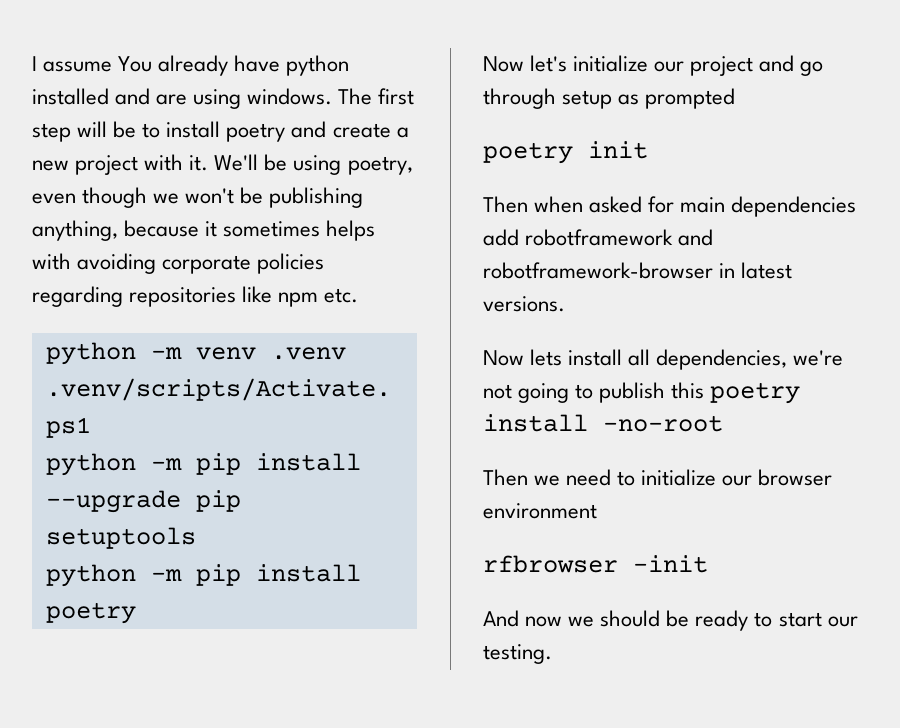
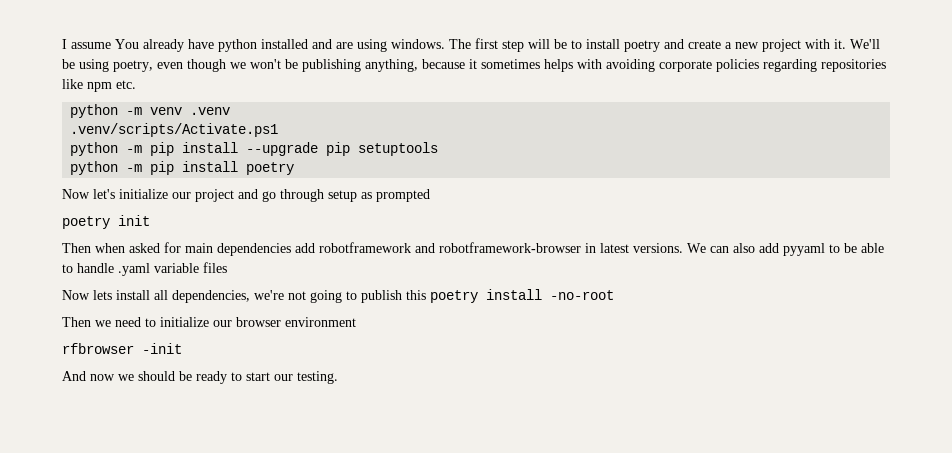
+ We can also add pyyaml to be able to handle .yaml variable files

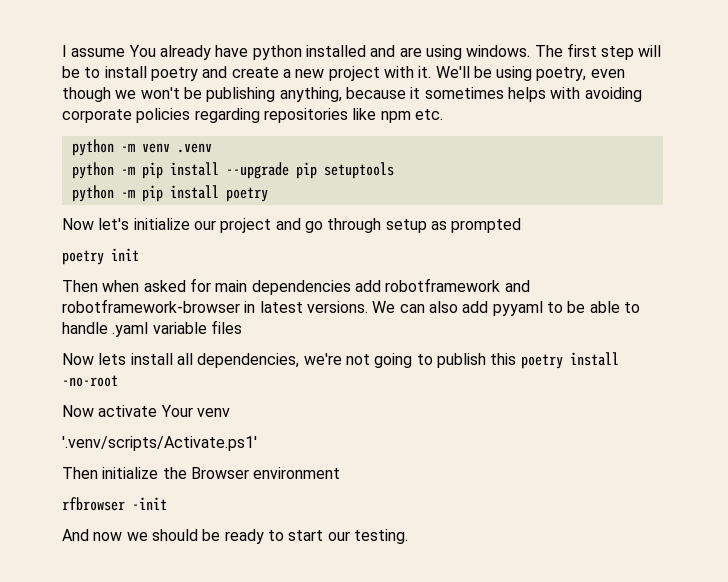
- .venv/scripts/Activate.ps1
- Then we need to initialize our browser environment
+ Now activate Your venv
+ '.venv/scripts/Activate.ps1'
+ Then initialize the Browser environment

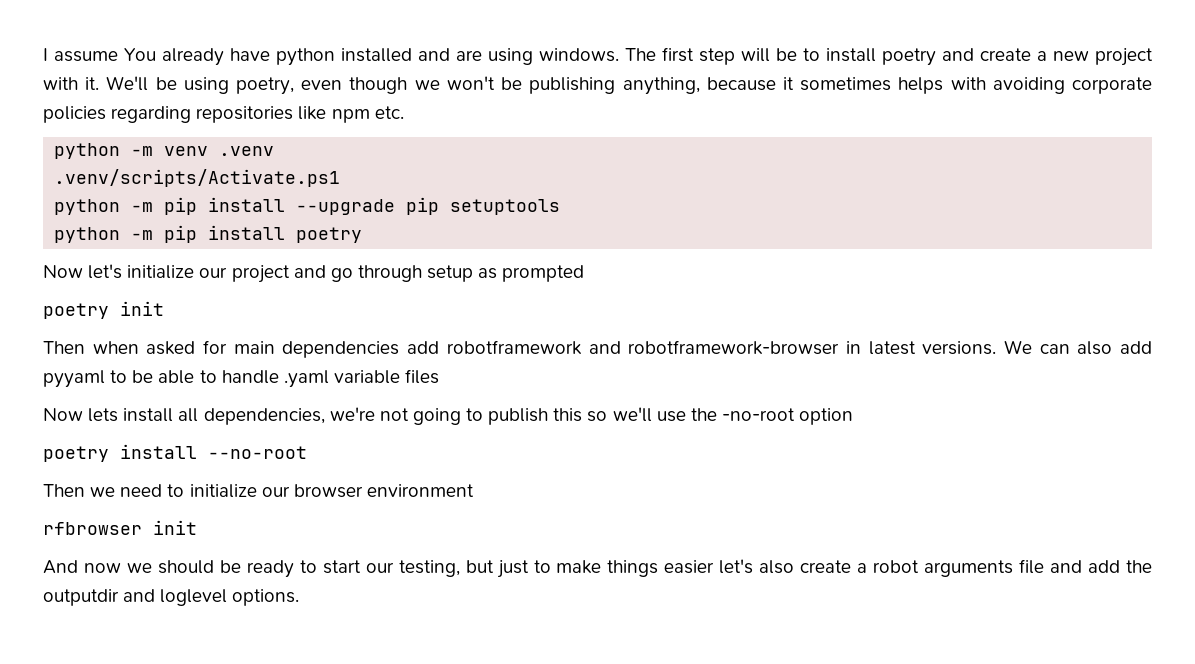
+ .venv/scripts/Activate.ps1
- Now lets install all dependencies, we're not going to publish this poetry install -no-root
- Now activate Your venv
- '.venv/scripts/Activate.ps1'
- Then initialize the Browser environment
+ Now lets install all dependencies, we're not going to publish this so we'll use the -no-root option
+ poetry install --no-root
+ Then we need to initialize our browser environment
- rfbrowser -init
+ rfbrowser init
- And now we should be ready to start our testing.
+ And now we should be ready to start our testing, but just to make things easier let's also create a robot arguments file and add the outputdir and loglevel options.

